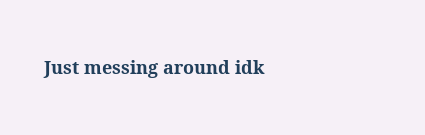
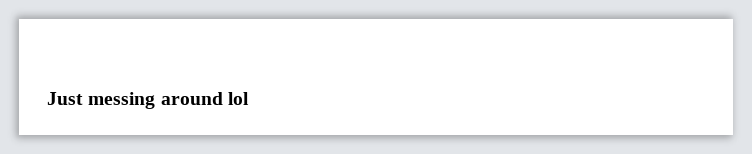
- Just messing around idk
+ Just messing around lol

